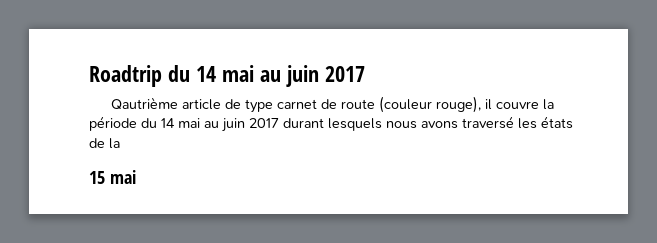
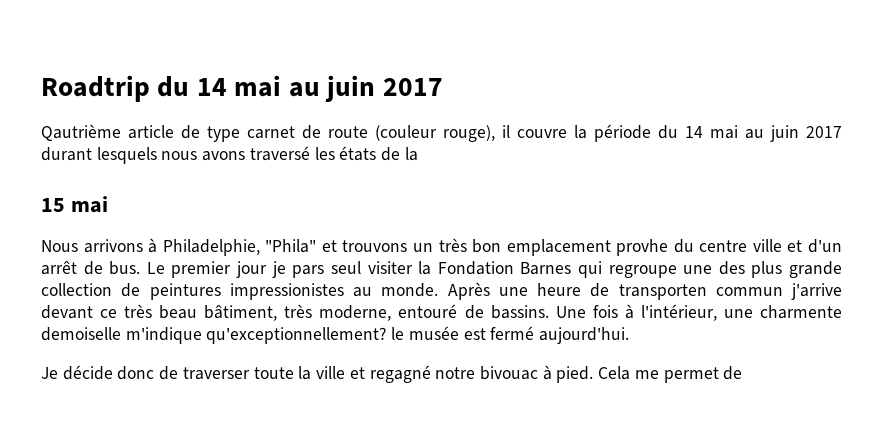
+ Nous arrivons à Philadelphie, "Phila" et trouvons un très bon emplacement provhe du centre ville et d'un arrêt de bus. Le premier jour je pars seul visiter la Fondation Barnes qui regroupe une des plus grande collection de peintures impressionistes au monde. Après une heure de transporten commun j'arrive devant ce très beau bâtiment, très moderne, entouré de bassins. Une fois à l'intérieur, une charmente demoiselle m'indique qu'exceptionnellement? le musée est fermé aujourd'hui.
+ Je décide donc de traverser toute la ville et regagné notre bivouac à pied. Cela me permet de

